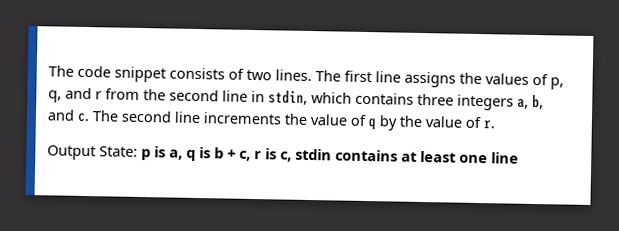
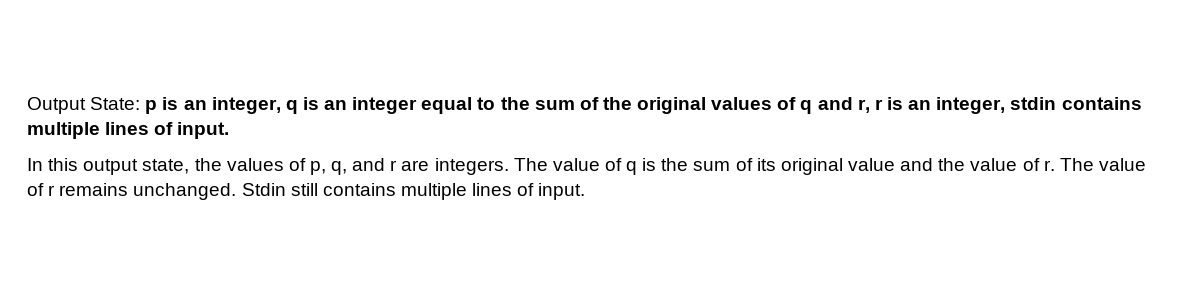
- The code snippet consists of two lines. The first line assigns the values of p, q, and r from the second line in stdin, which contains three integers a, b, and c. The second line increments the value of q by the value of r.
- Output State: p is a, q is b + c, r is c, stdin contains at least one line
+ Output State: p is an integer, q is an integer equal to the sum of the original values of q and r, r is an integer, stdin contains multiple lines of input.
+ In this output state, the values of p, q, and r are integers. The value of q is the sum of its original value and the value of r. The value of r remains unchanged. Stdin still contains multiple lines of input.

